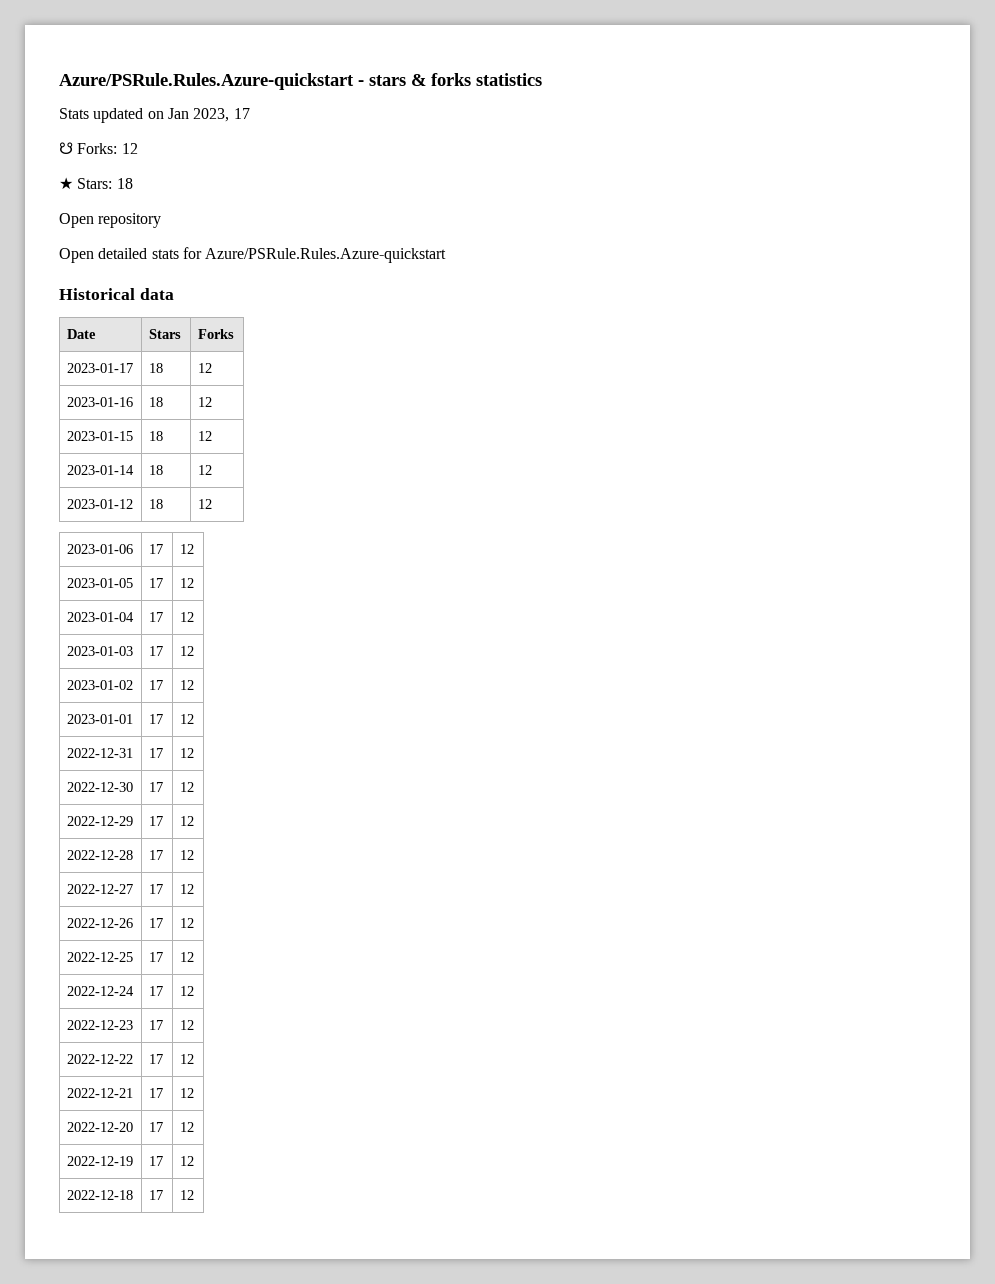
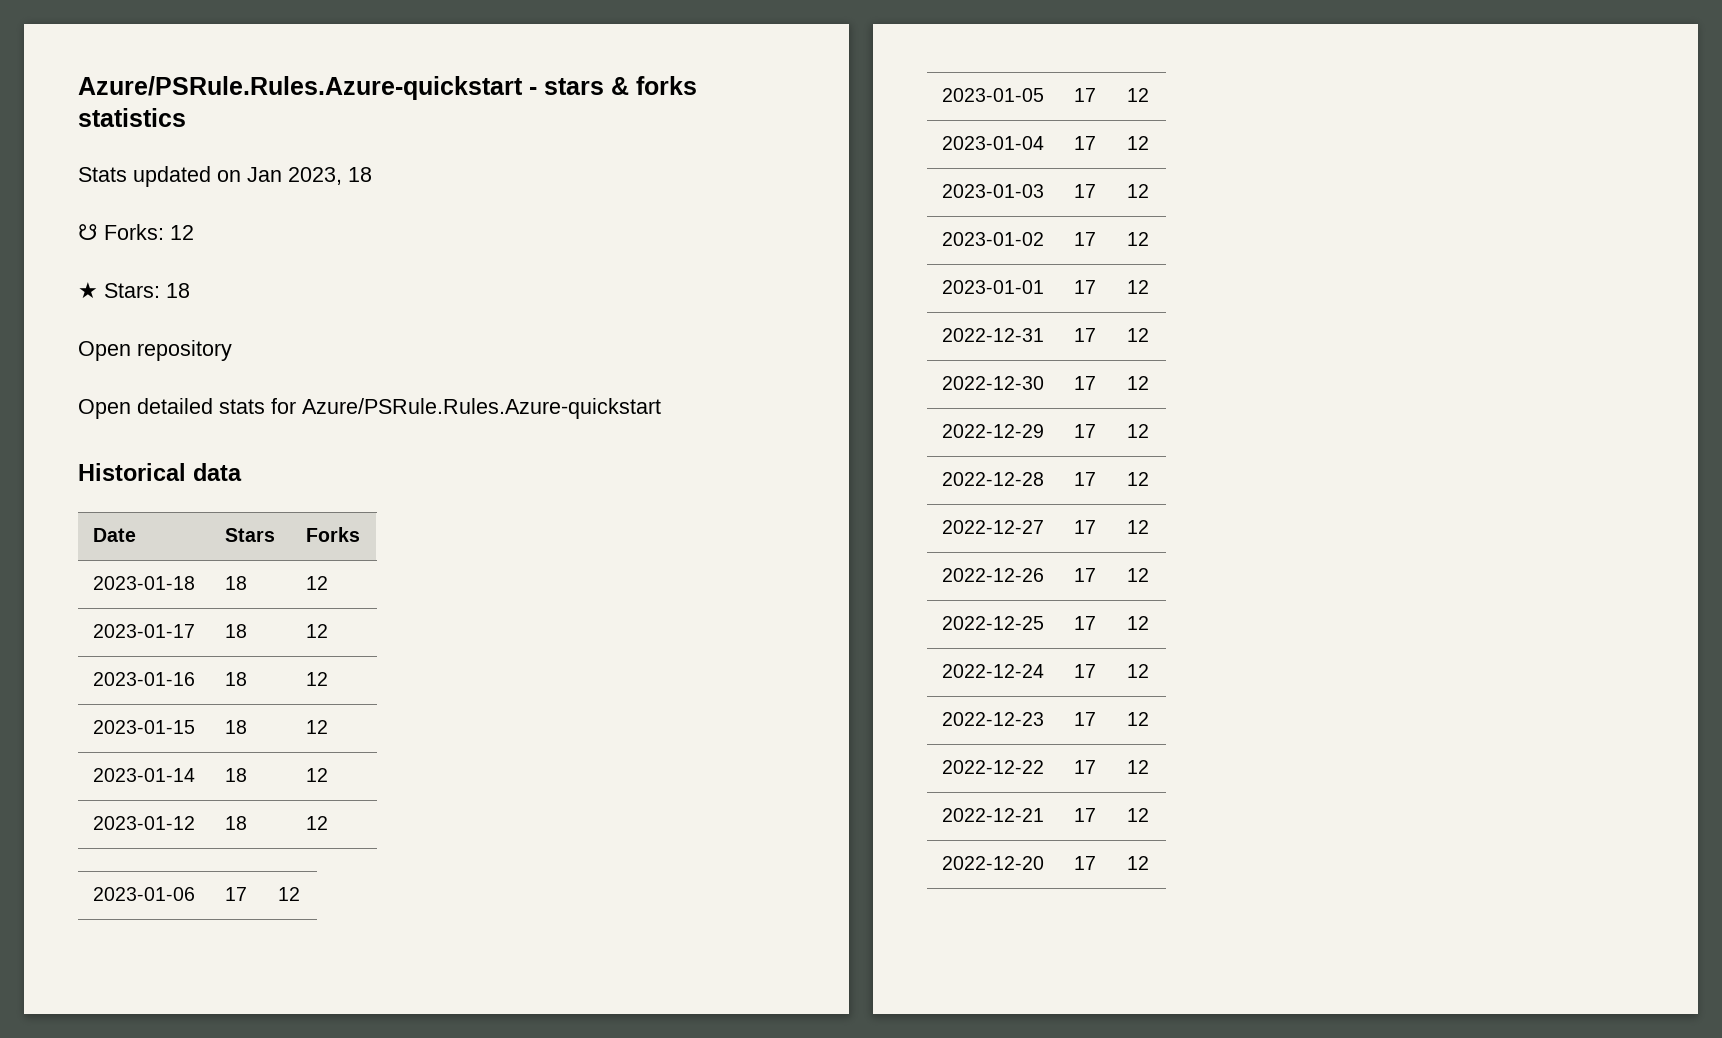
- Stats updated on Jan 2023, 17
+ Stats updated on Jan 2023, 18
+ 2023-01-18 | 18 | 12
- 2022-12-19 | 17 | 12
- 2022-12-18 | 17 | 12

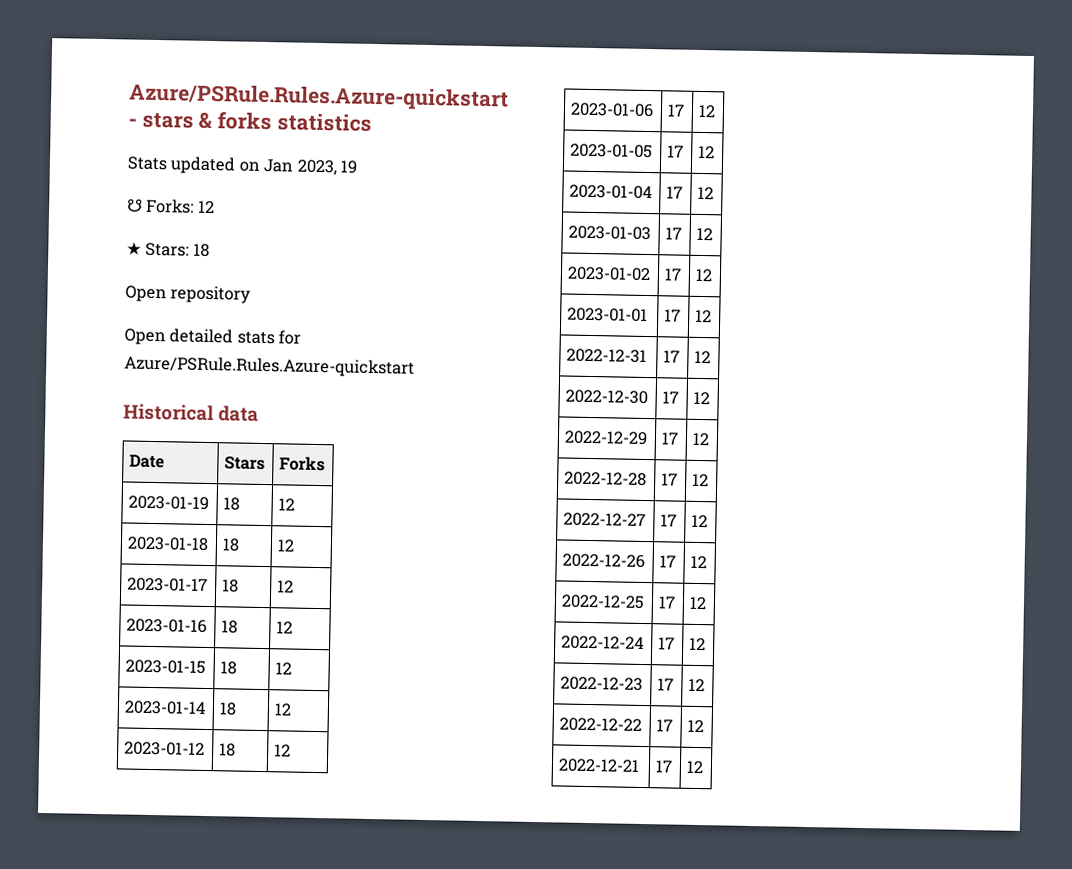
- Stats updated on Jan 2023, 18
+ Stats updated on Jan 2023, 19
+ 2023-01-19 | 18 | 12
- 2022-12-20 | 17 | 12

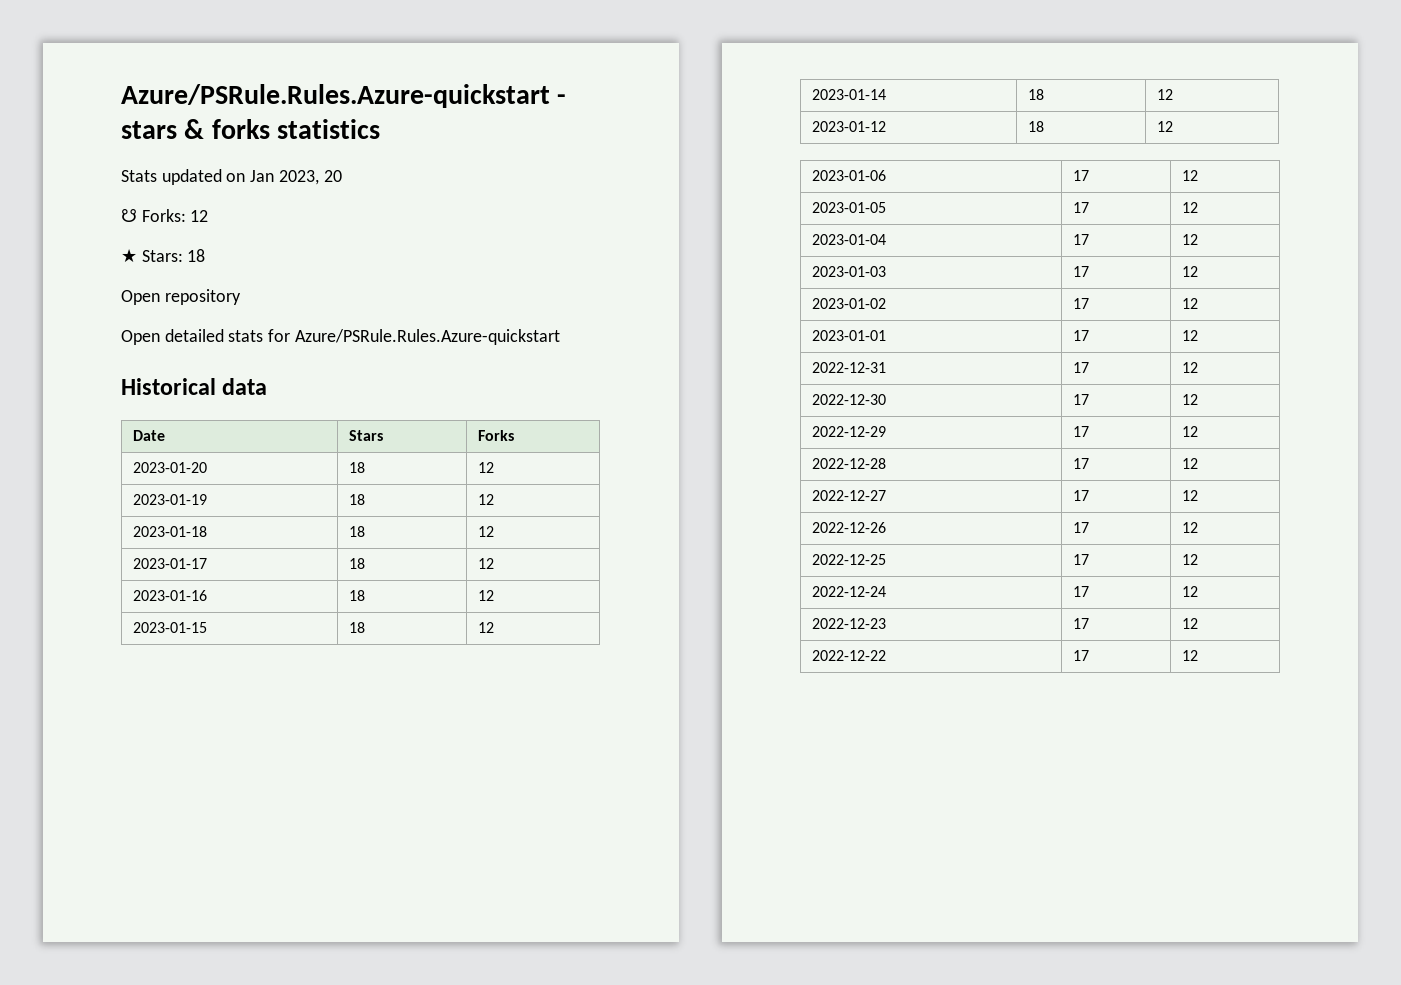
- Stats updated on Jan 2023, 19
+ Stats updated on Jan 2023, 20
+ 2023-01-20 | 18 | 12
- 2022-12-21 | 17 | 12

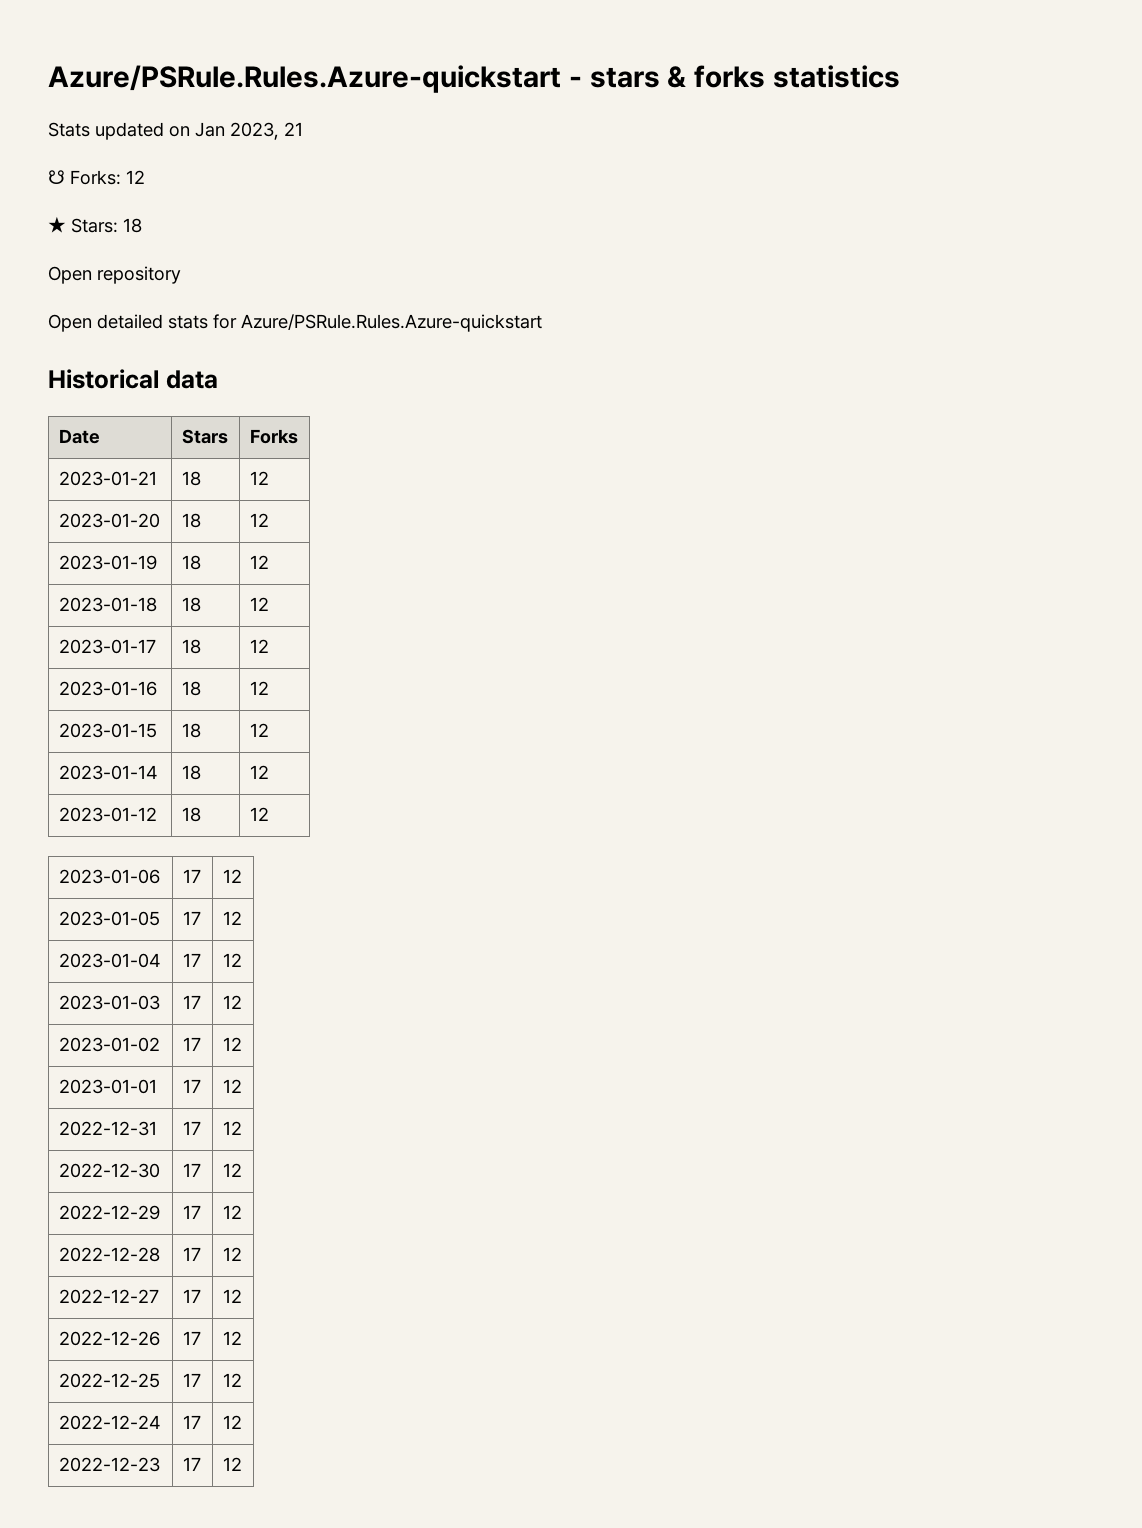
- Stats updated on Jan 2023, 20
+ Stats updated on Jan 2023, 21
+ 2023-01-21 | 18 | 12
- 2022-12-22 | 17 | 12

